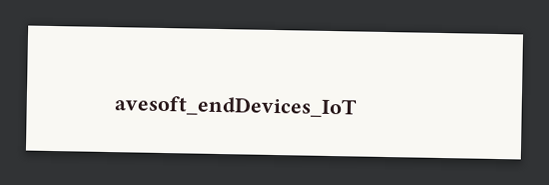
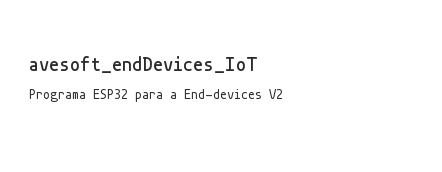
+ Programa ESP32 para a End-devices V2

